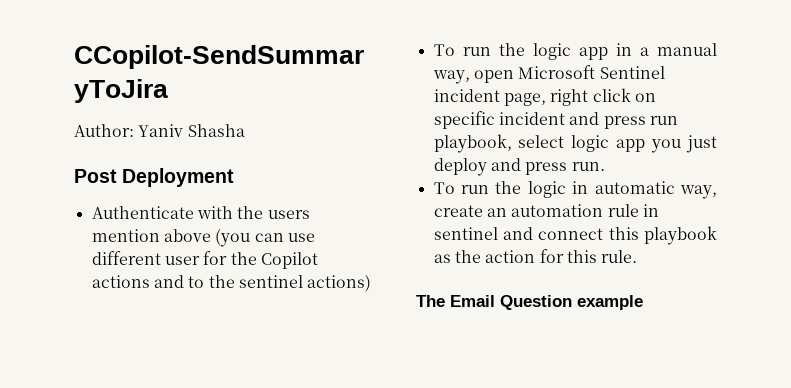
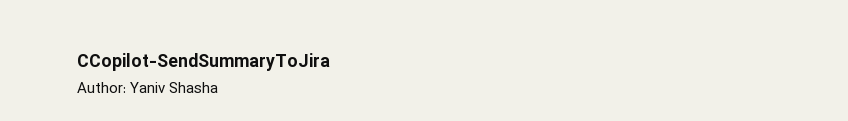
- Post Deployment
- Authenticate with the users mention above (you can use different user for the Copilot actions and to the sentinel actions)
- To run the logic app in a manual way, open Microsoft Sentinel incident page, right click on specific incident and press run playbook, select logic app you just deploy and press run.
- To run the logic in automatic way, create an automation rule in sentinel and connect this playbook as the action for this rule.
- The Email Question example

